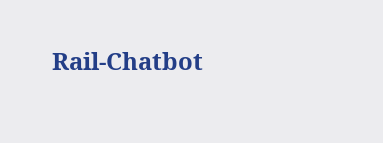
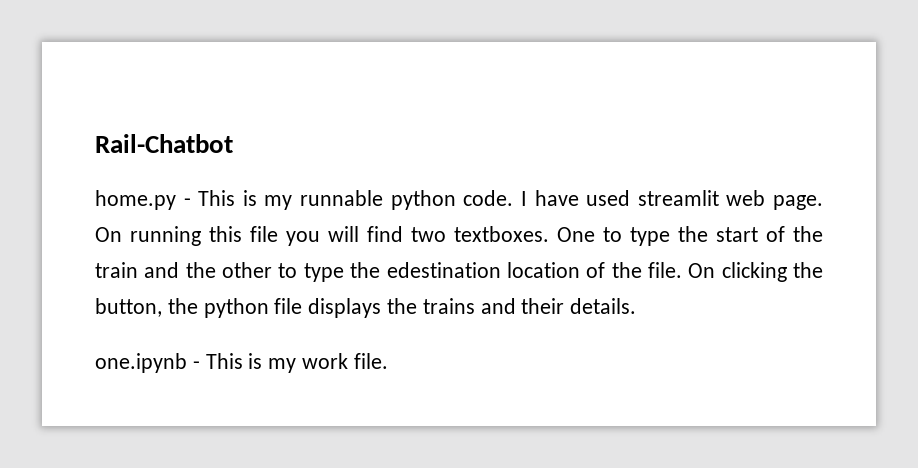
+ home.py - This is my runnable python code. I have used streamlit web page. On running this file you will find two textboxes. One to type the start of the train and the other to type the edestination location of the file. On clicking the button, the python file displays the trains and their details.
+ one.ipynb - This is my work file.

